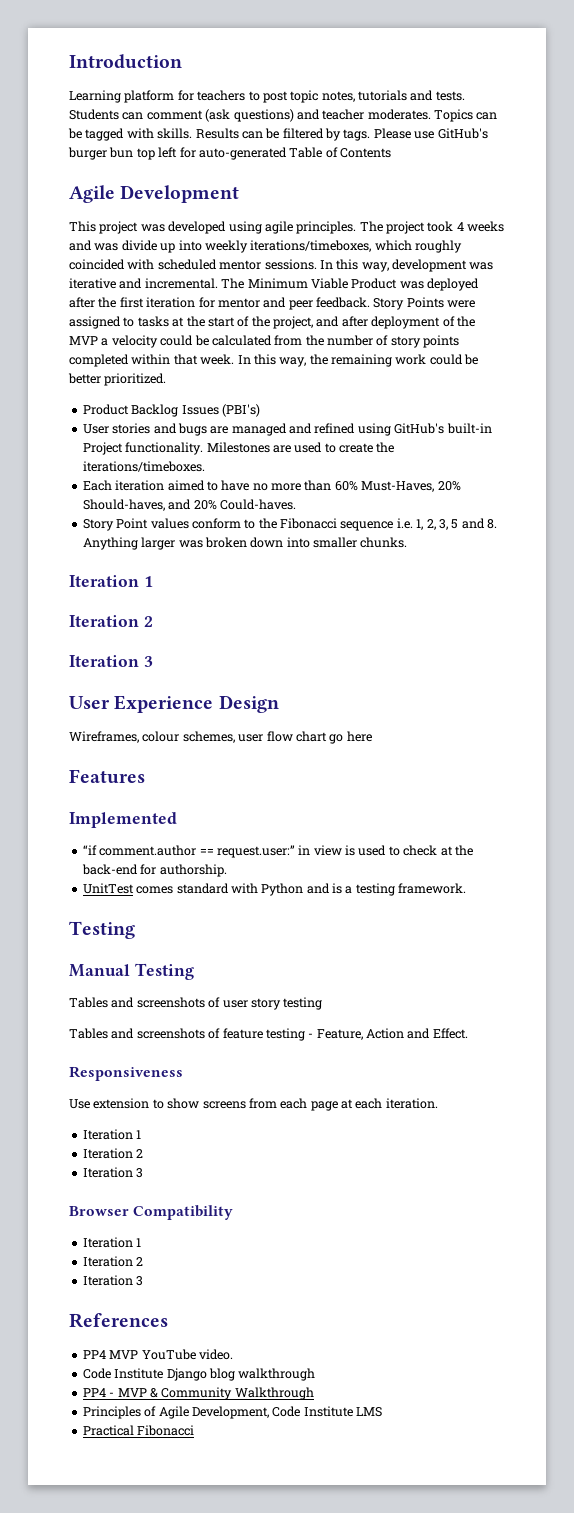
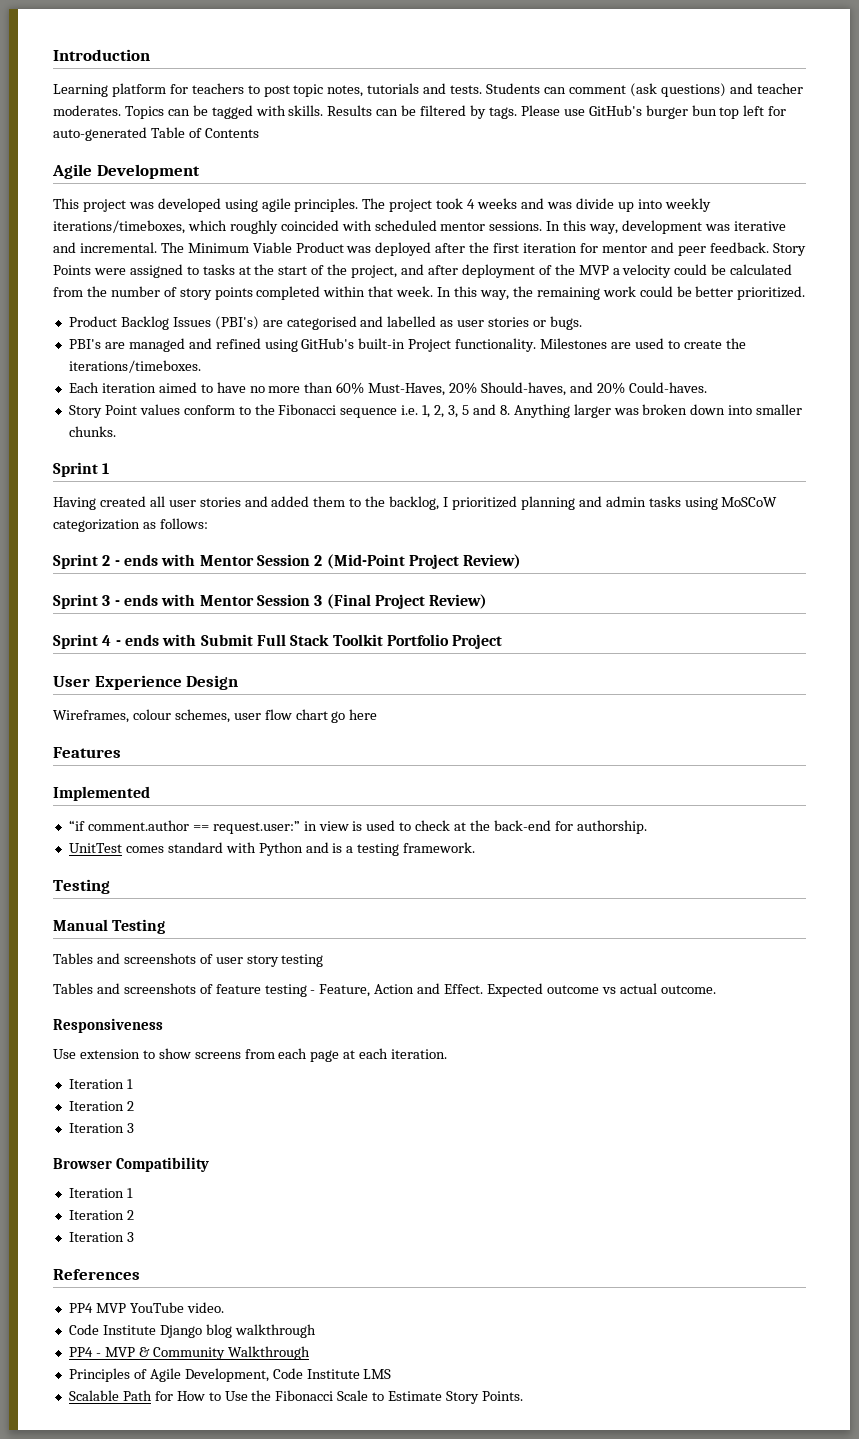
- Product Backlog Issues (PBI's)
- User stories and bugs are managed and refined using GitHub's built-in Project functionality.
+ Product Backlog Issues (PBI's) are categorised and labelled as user stories or bugs.
+ PBI's are managed and refined using GitHub's built-in Project functionality.
  Story Point values conform to the Fibonacci sequence i.e. 1, 2, 3, 5 and 8. Anything larger was broken down into smaller chunks.
- Iteration 1
- Iteration 2
- Iteration 3
+ Sprint 1
+ Having created all user stories and added them to the backlog, I prioritized planning and admin tasks using MoSCoW categorization as follows:
+ Sprint 2 - ends with Mentor Session 2 (Mid-Point Project Review)
+ Sprint 3 - ends with Mentor Session 3 (Final Project Review)
+ Sprint 4 - ends with Submit Full Stack Toolkit Portfolio Project
+ Expected outcome vs actual outcome.
- Practical Fibonacci
+ Scalable Path for How to Use the Fibonacci Scale to Estimate Story Points.

